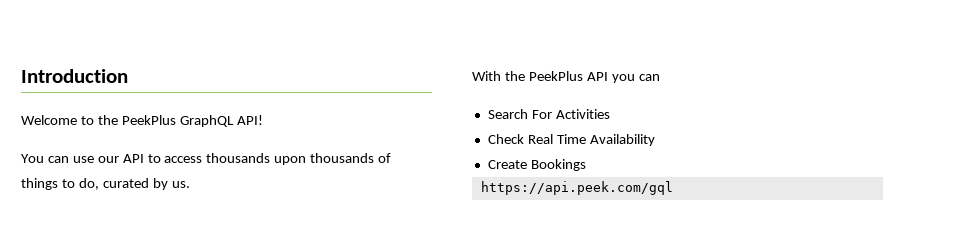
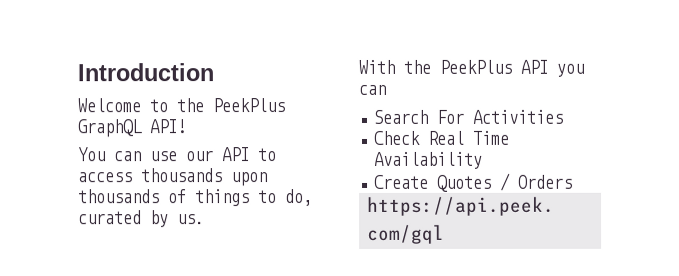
- Create Bookings
+ Create Quotes / Orders

